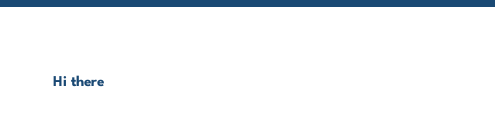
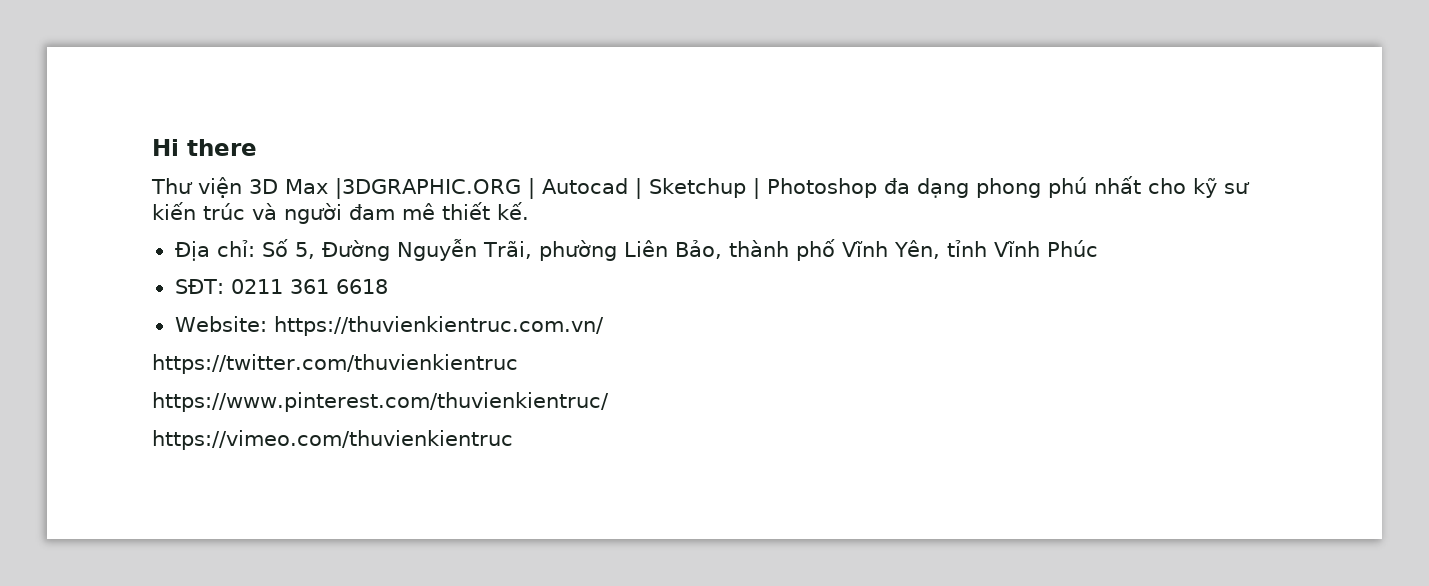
+ Thư viện 3D Max |3DGRAPHIC.ORG | Autocad | Sketchup | Photoshop đa dạng phong phú nhất cho kỹ sư kiến trúc và người đam mê thiết kế.
+ Địa chỉ: Số 5, Đường Nguyễn Trãi, phường Liên Bảo, thành phố Vĩnh Yên, tỉnh Vĩnh Phúc
+ SĐT: 0211 361 6618
+ Website: https://thuvienkientruc.com.vn/
+ https://twitter.com/thuvienkientruc
+ https://www.pinterest.com/thuvienkientruc/
+ https://vimeo.com/thuvienkientruc

